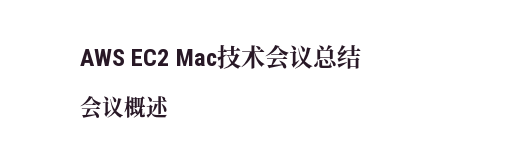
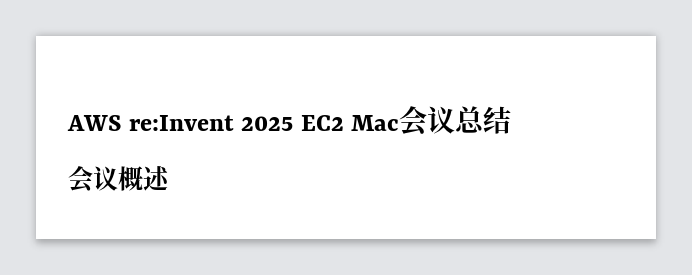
- AWS EC2 Mac技术会议总结
+ AWS re:Invent 2025 EC2 Mac会议总结

